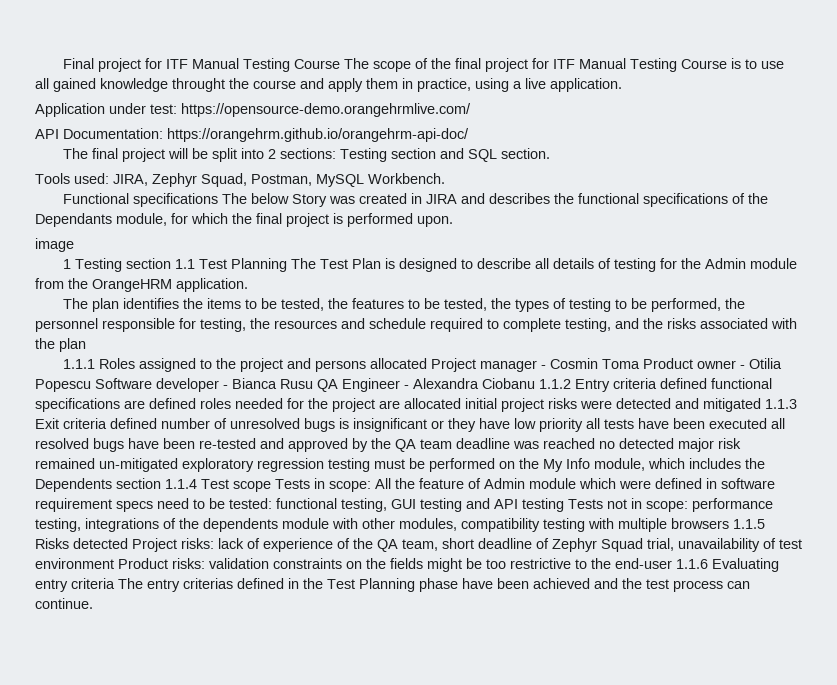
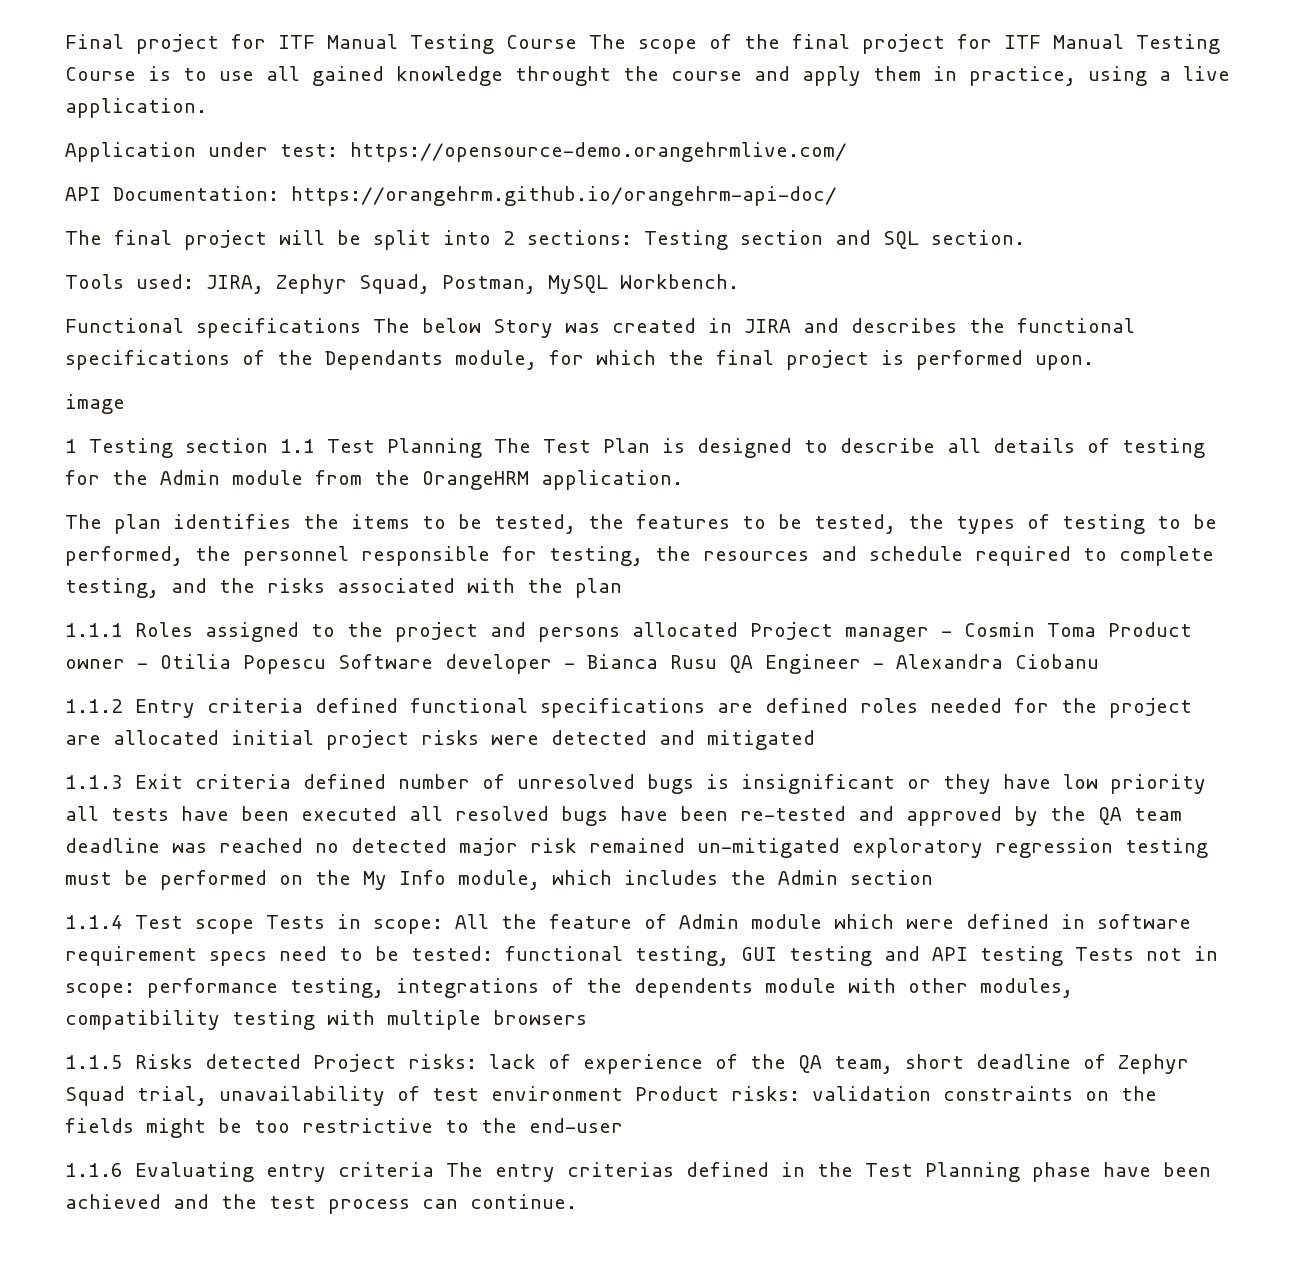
- 1.1.1 Roles assigned to the project and persons allocated Project manager - Cosmin Toma Product owner - Otilia Popescu Software developer - Bianca Rusu QA Engineer - Alexandra Ciobanu 1.1.2 Entry criteria defined functional specifications are defined roles needed for the project are allocated initial project risks were detected and mitigated 1.1.3 Exit criteria defined number of unresolved bugs is insignificant or they have low priority all tests have been executed all resolved bugs have been re-tested and approved by the QA team deadline was reached no detected major risk remained un-mitigated exploratory regression testing must be performed on the My Info module, which includes the Dependents section 1.1.4 Test scope Tests in scope:
+ 1.1.1 Roles assigned to the project and persons allocated Project manager - Cosmin Toma Product owner - Otilia Popescu Software developer - Bianca Rusu QA Engineer - Alexandra Ciobanu
+ 1.1.2 Entry criteria defined functional specifications are defined roles needed for the project are allocated initial project risks were detected and mitigated
+ 1.1.3 Exit criteria defined number of unresolved bugs is insignificant or they have low priority all tests have been executed all resolved bugs have been re-tested and approved by the QA team deadline was reached no detected major risk remained un-mitigated exploratory regression testing must be performed on the My Info module, which includes the Admin section
+ 1.1.4 Test scope Tests in scope:
- performance testing, integrations of the dependents module with other modules, compatibility testing with multiple browsers 1.1.5 Risks detected Project risks:
+ performance testing, integrations of the dependents module with other modules, compatibility testing with multiple browsers
+ 1.1.5 Risks detected Project risks:
- validation constraints on the fields might be too restrictive to the end-user 1.1.6 Evaluating entry criteria The entry criterias defined in the Test Planning phase have been achieved and the test process can continue.
+ validation constraints on the fields might be too restrictive to the end-user
+ 1.1.6 Evaluating entry criteria The entry criterias defined in the Test Planning phase have been achieved and the test process can continue.

